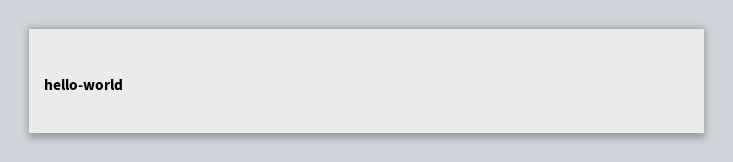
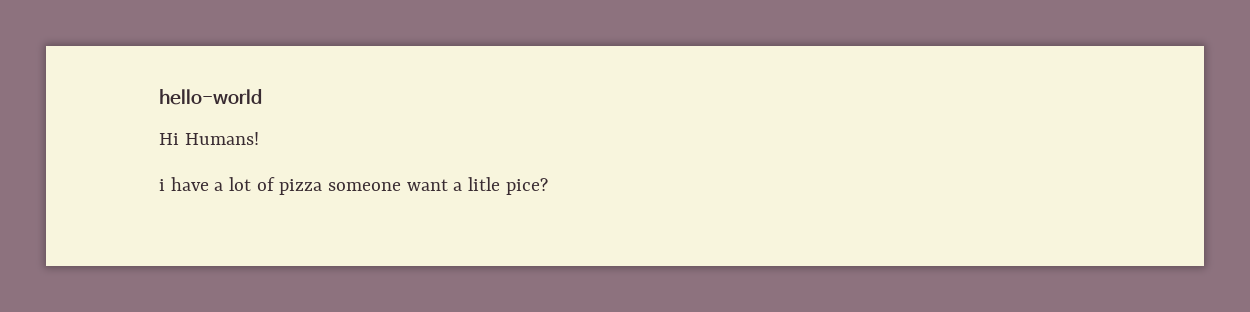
+ Hi Humans!
+ i have a lot of pizza someone want a litle pice?

